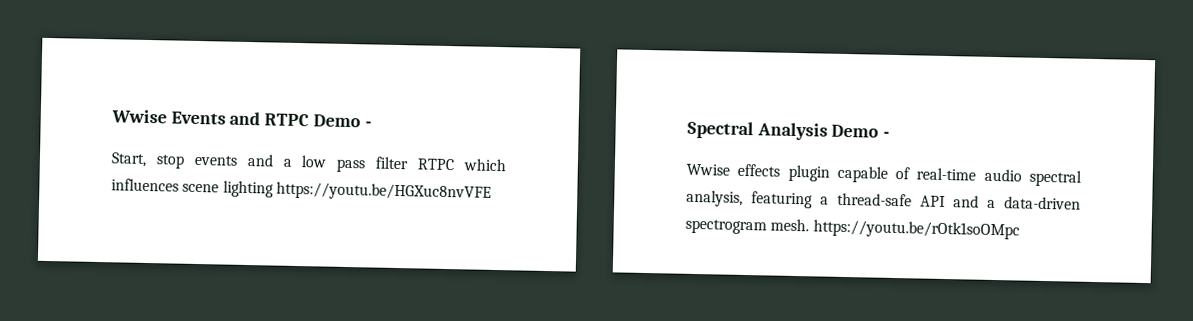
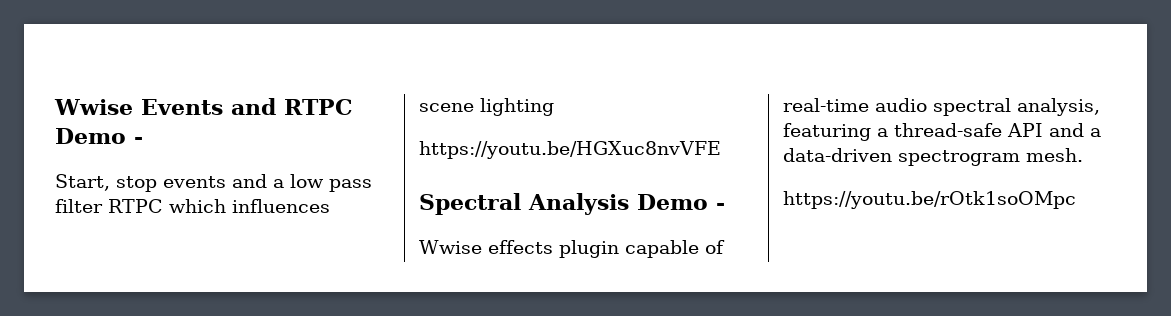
- Start, stop events and a low pass filter RTPC which influences scene lighting https://youtu.be/HGXuc8nvVFE
+ Start, stop events and a low pass filter RTPC which influences scene lighting
+ https://youtu.be/HGXuc8nvVFE
- Wwise effects plugin capable of real-time audio spectral analysis, featuring a thread-safe API and a data-driven spectrogram mesh. https://youtu.be/rOtk1soOMpc
+ Wwise effects plugin capable of real-time audio spectral analysis, featuring a thread-safe API and a data-driven spectrogram mesh.
+ https://youtu.be/rOtk1soOMpc

